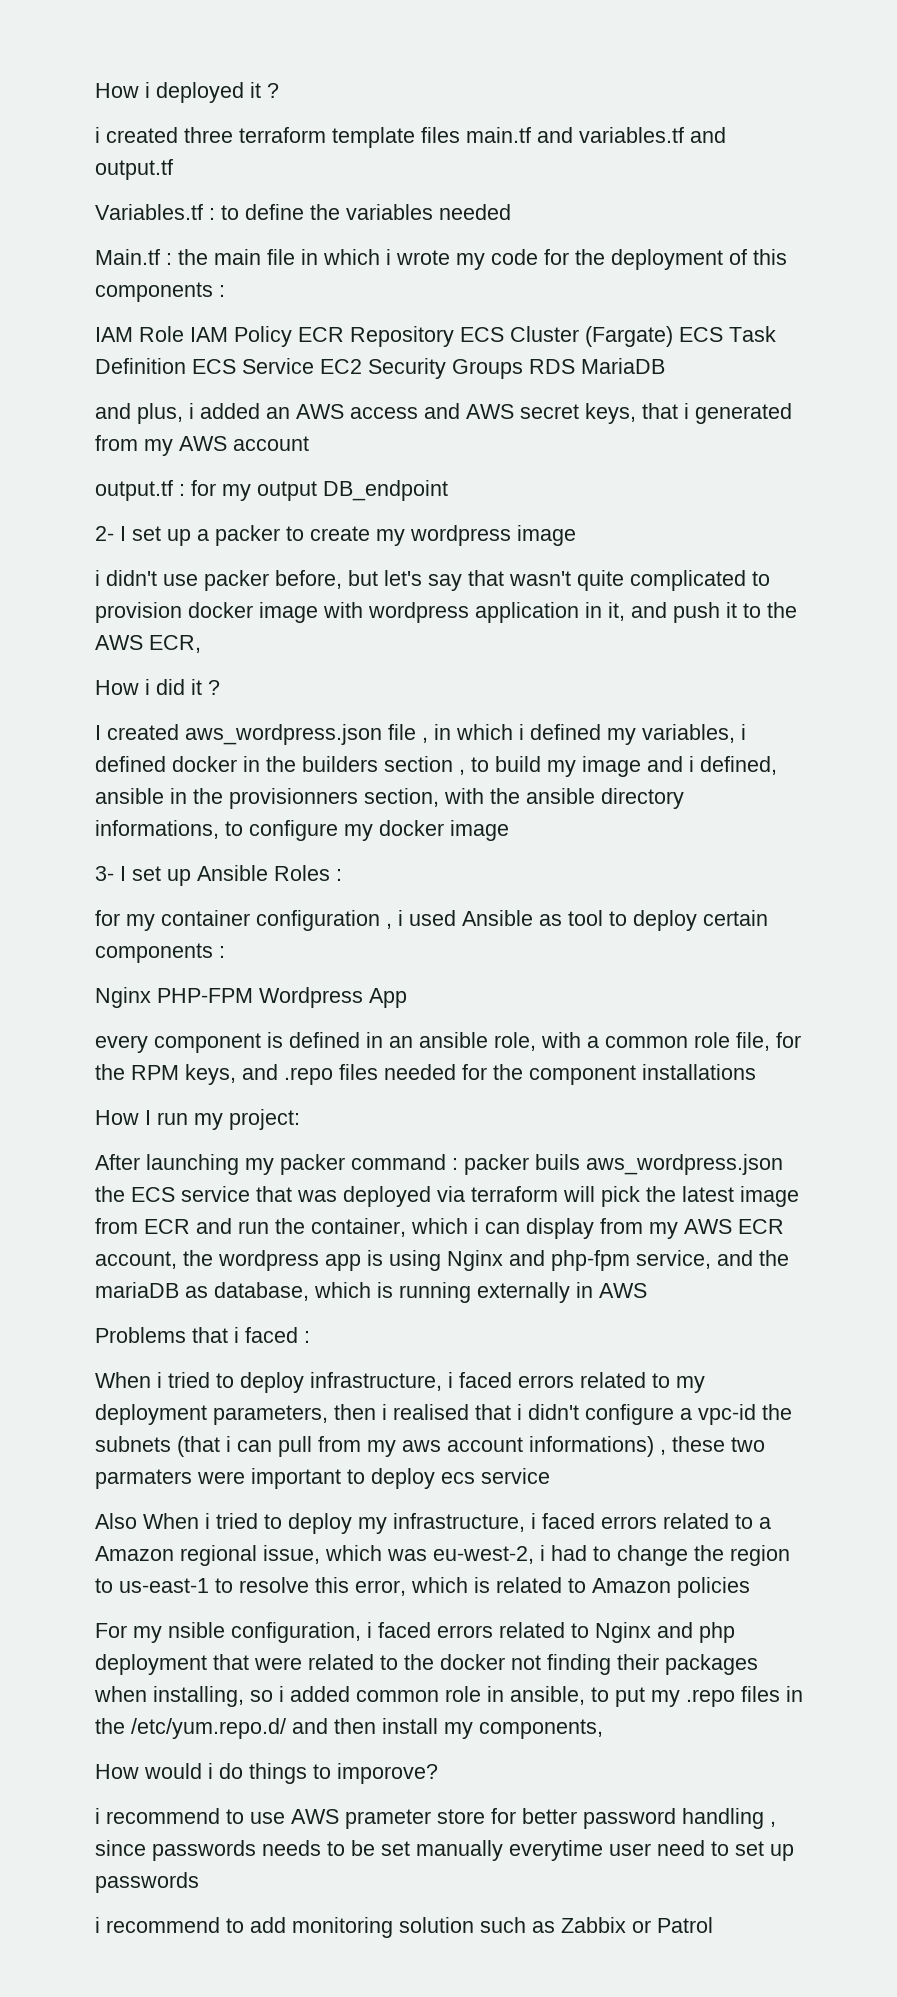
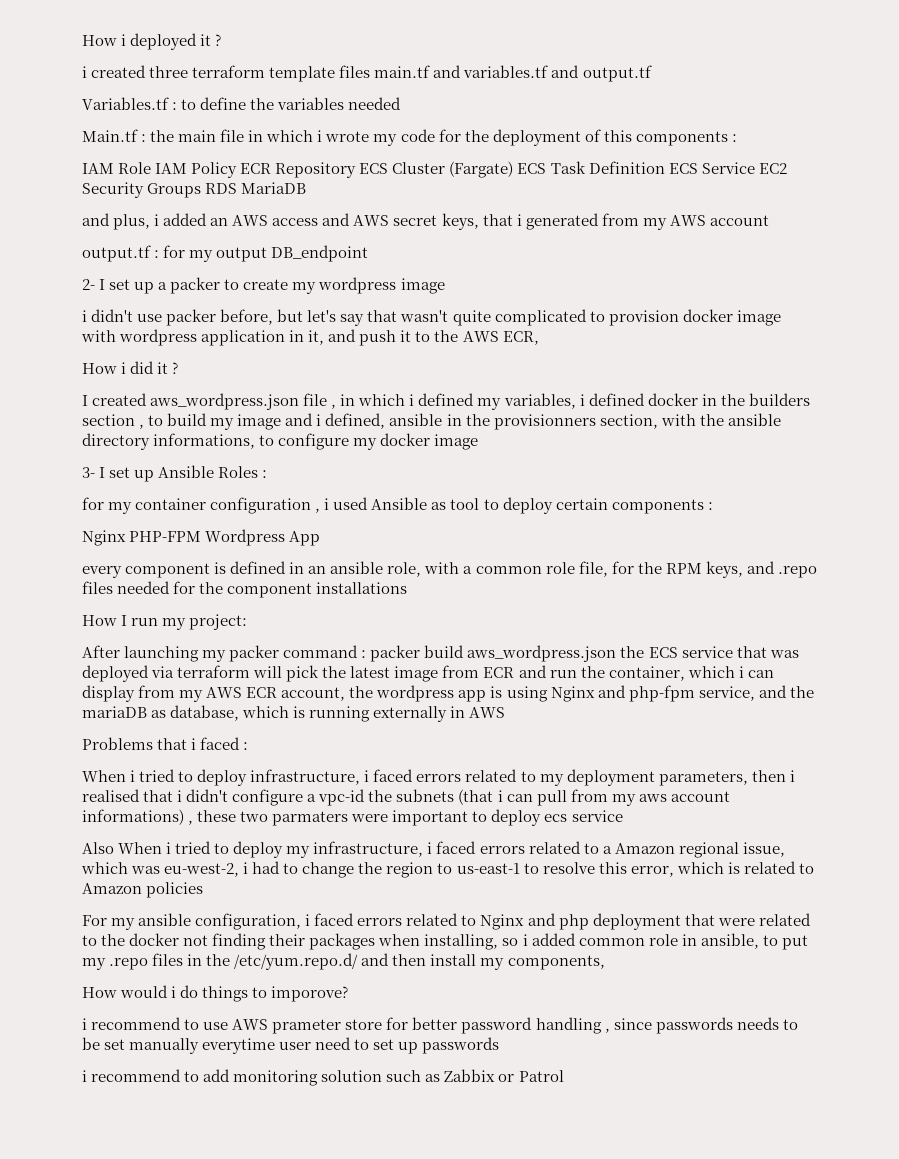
- After launching my packer command : packer buils aws_wordpress.json the ECS service that was deployed via terraform will pick the latest image from ECR and run the container, which i can display from my AWS ECR account, the wordpress app is using Nginx and php-fpm service, and the mariaDB as database, which is running externally in AWS
+ After launching my packer command : packer build aws_wordpress.json the ECS service that was deployed via terraform will pick the latest image from ECR and run the container, which i can display from my AWS ECR account, the wordpress app is using Nginx and php-fpm service, and the mariaDB as database, which is running externally in AWS
- For my nsible configuration, i faced errors related to Nginx and php deployment that were related to the docker not finding their packages when installing, so i added common role in ansible, to put my .repo files in the /etc/yum.repo.d/ and then install my components,
+ For my ansible configuration, i faced errors related to Nginx and php deployment that were related to the docker not finding their packages when installing, so i added common role in ansible, to put my .repo files in the /etc/yum.repo.d/ and then install my components,

